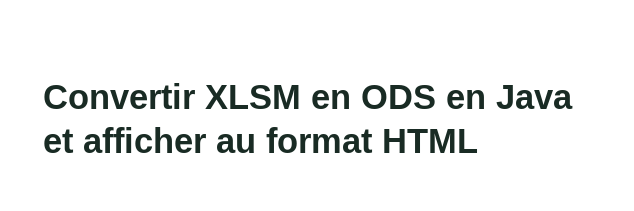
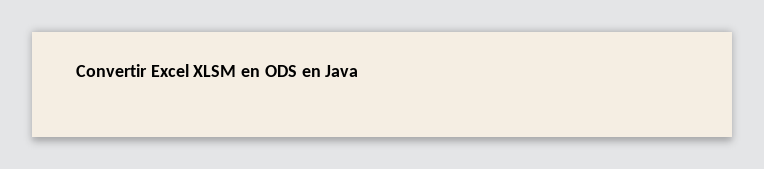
- Convertir XLSM en ODS en Java et afficher au format HTML
+ Convertir Excel XLSM en ODS en Java

